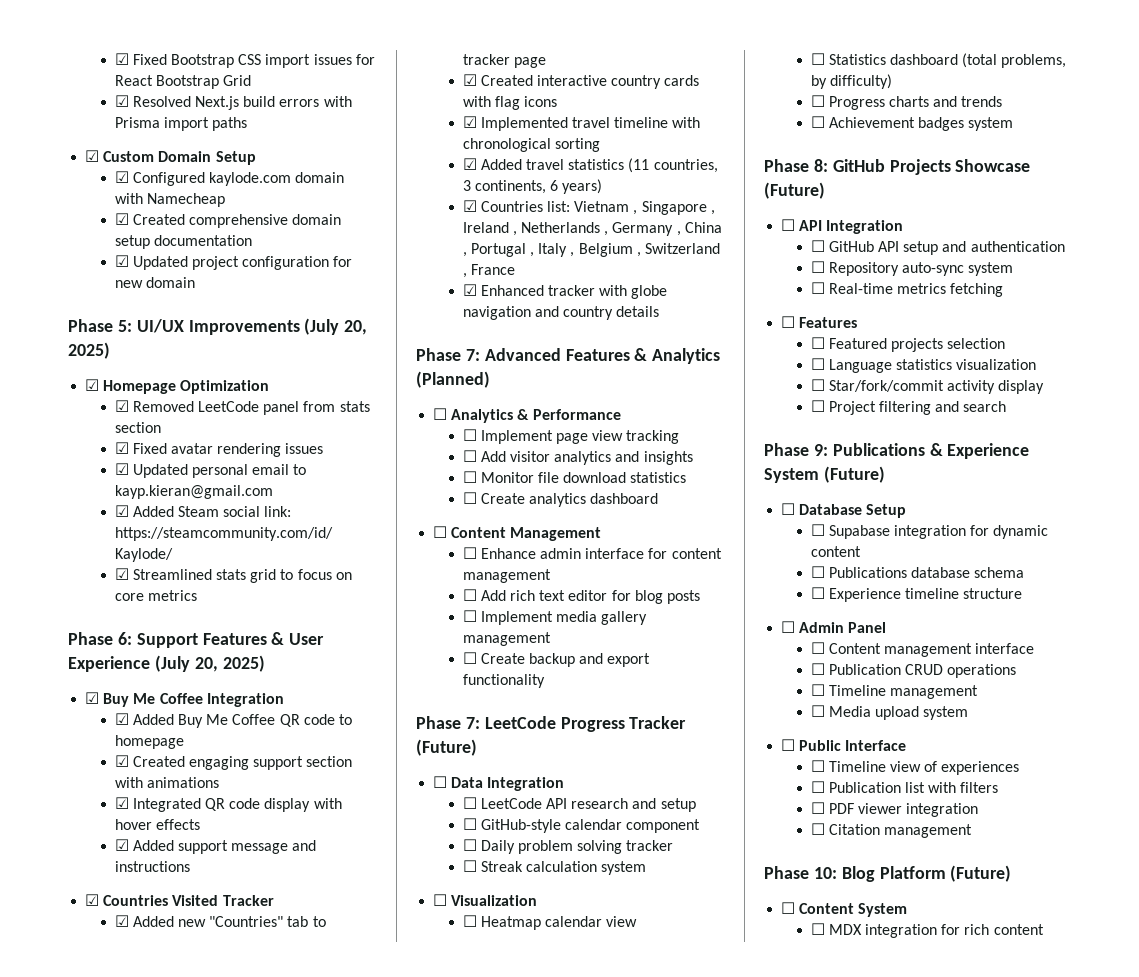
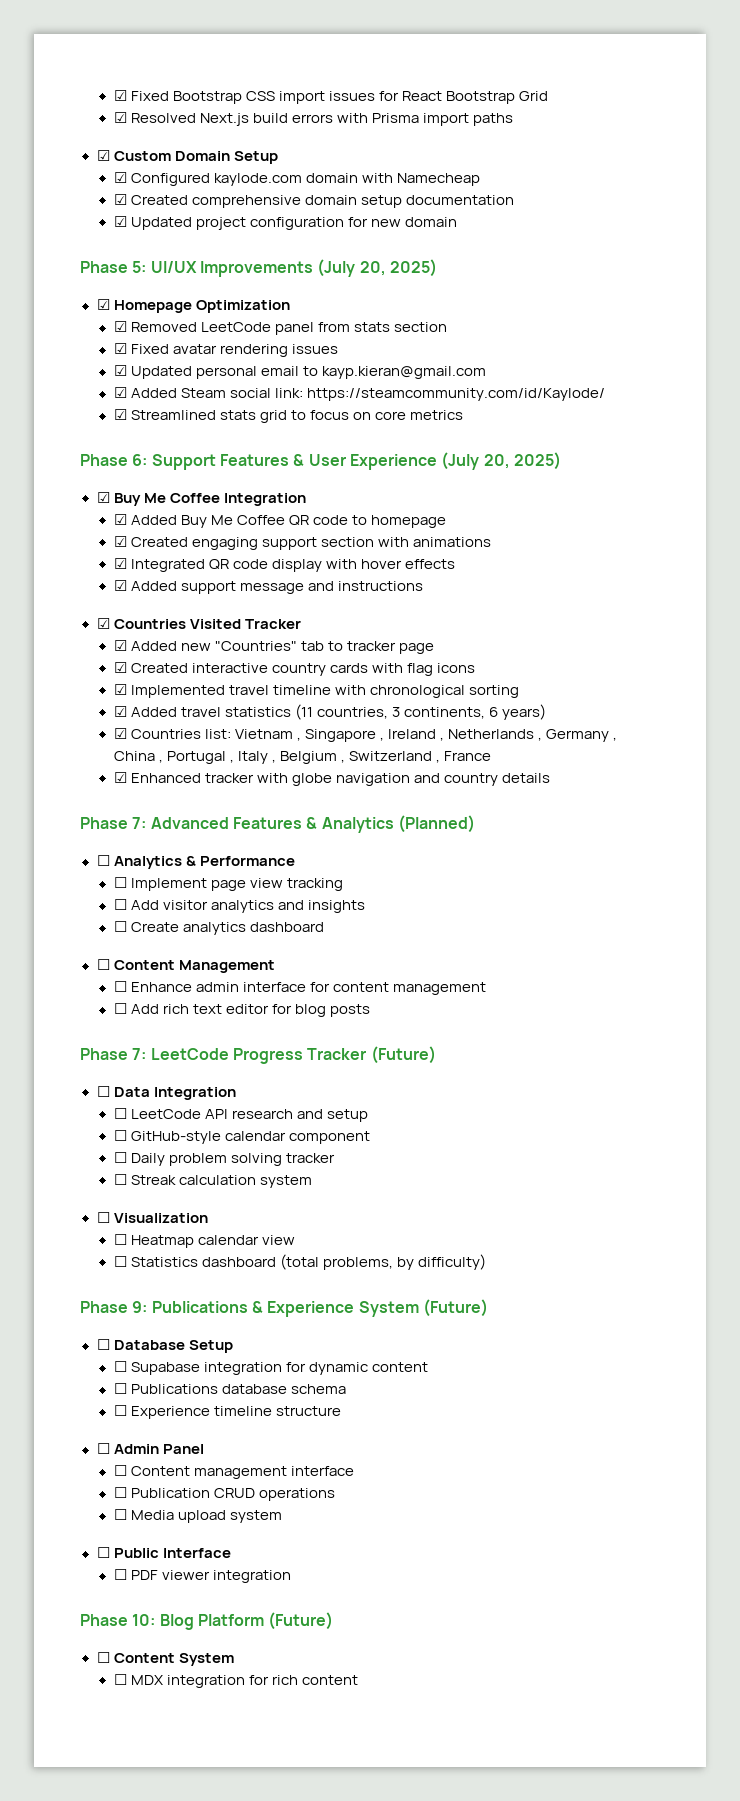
- ☐ Monitor file download statistics
- ☐ Implement media gallery management
- ☐ Create backup and export functionality
- ☐ Progress charts and trends
- ☐ Achievement badges system
- Phase 8: GitHub Projects Showcase (Future)
- ☐ API Integration
- ☐ GitHub API setup and authentication
- ☐ Repository auto-sync system
- ☐ Real-time metrics fetching
- ☐ Features
- ☐ Featured projects selection
- ☐ Language statistics visualization
- ☐ Star/fork/commit activity display
- ☐ Project filtering and search
- ☐ Timeline management
- ☐ Timeline view of experiences
- ☐ Publication list with filters
- ☐ Citation management

